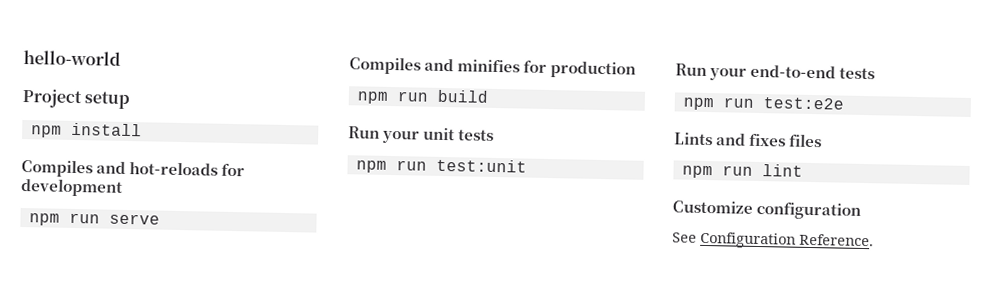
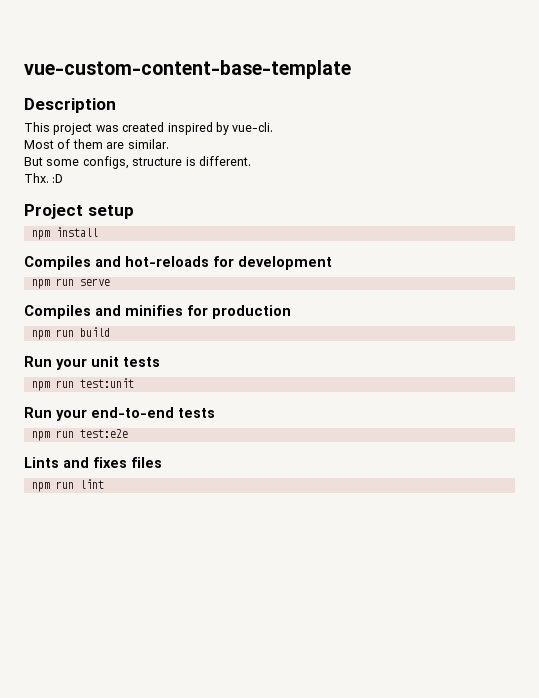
- hello-world
+ vue-custom-content-base-template
+ Description
+ This project was created inspired by vue-cli.
+ Most of them are similar.
+ But some configs, structure is different.
+ Thx. :D
- Customize configuration
- See Configuration Reference.

